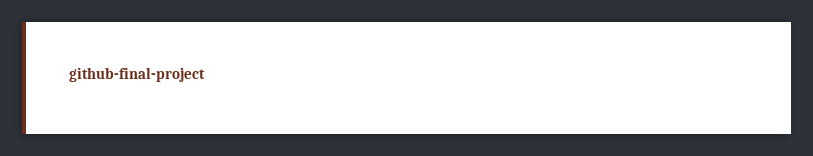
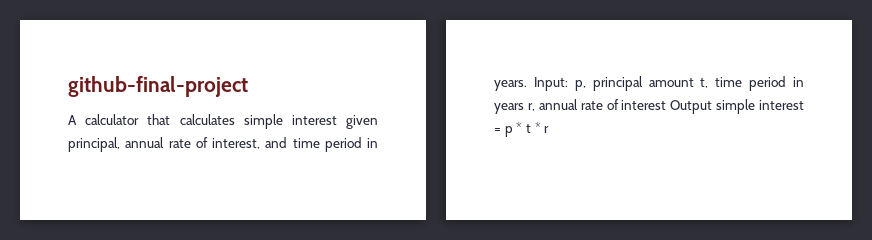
+ A calculator that calculates simple interest given principal, annual rate of interest, and time period in years. Input: p, principal amount t, time period in years r, annual rate of interest Output simple interest = p * t * r

